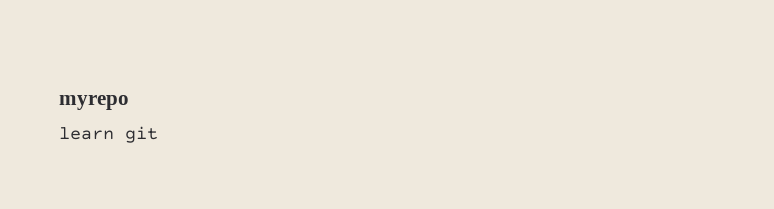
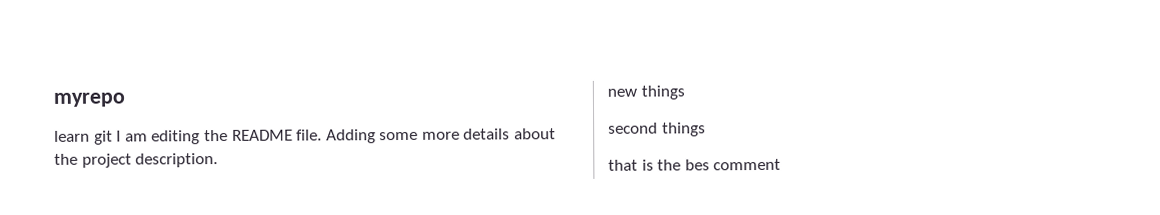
- learn git
+ learn git I am editing the README file. Adding some more details about the project description.
+ new things
+ second things
+ that is the bes comment

